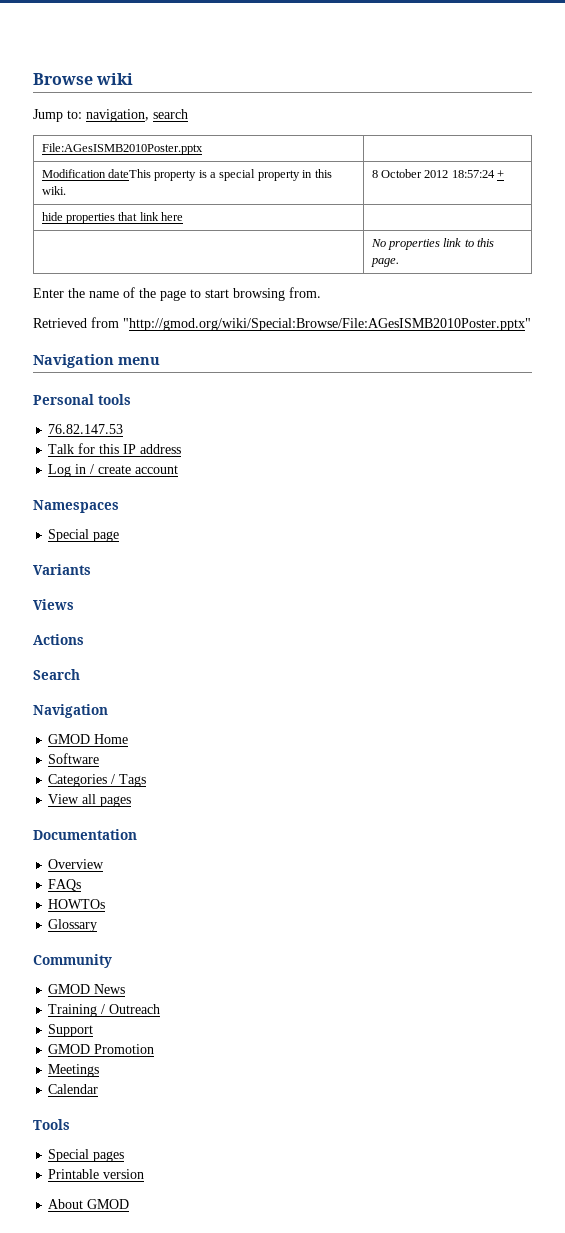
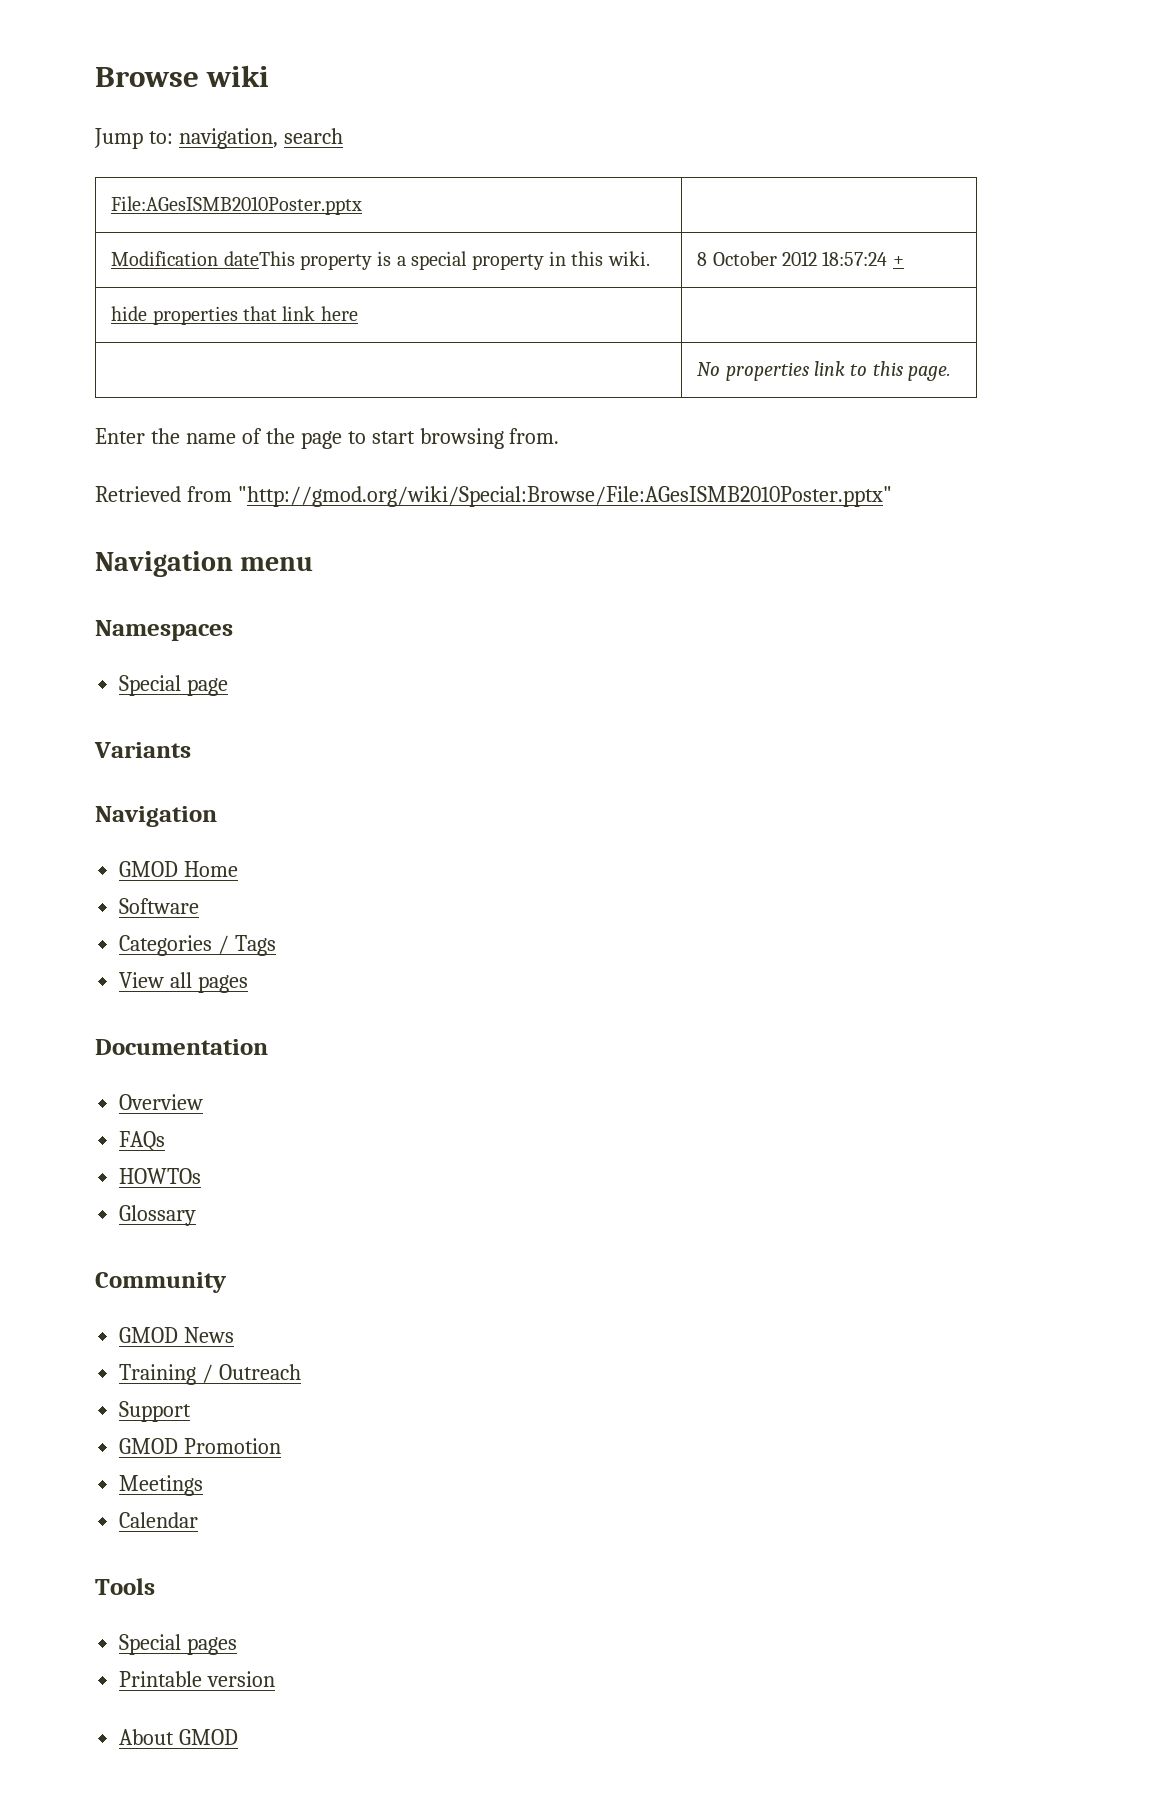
- Personal tools
- 76.82.147.53
- Talk for this IP address
- Log in / create account
- Views
- Actions
- Search

